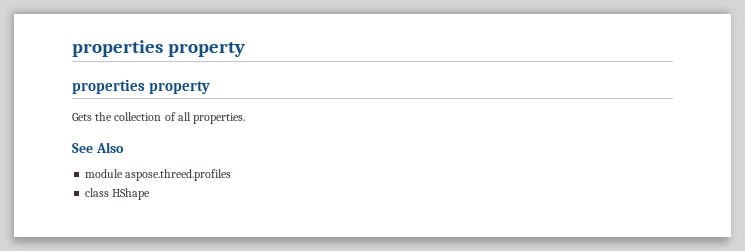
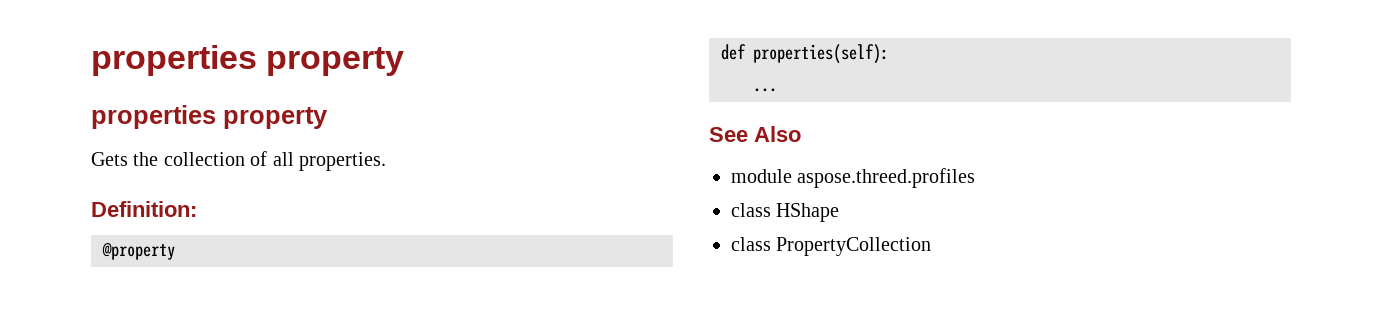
+ Definition:
+ @property
+ def properties(self):
+ ...
+ class PropertyCollection

